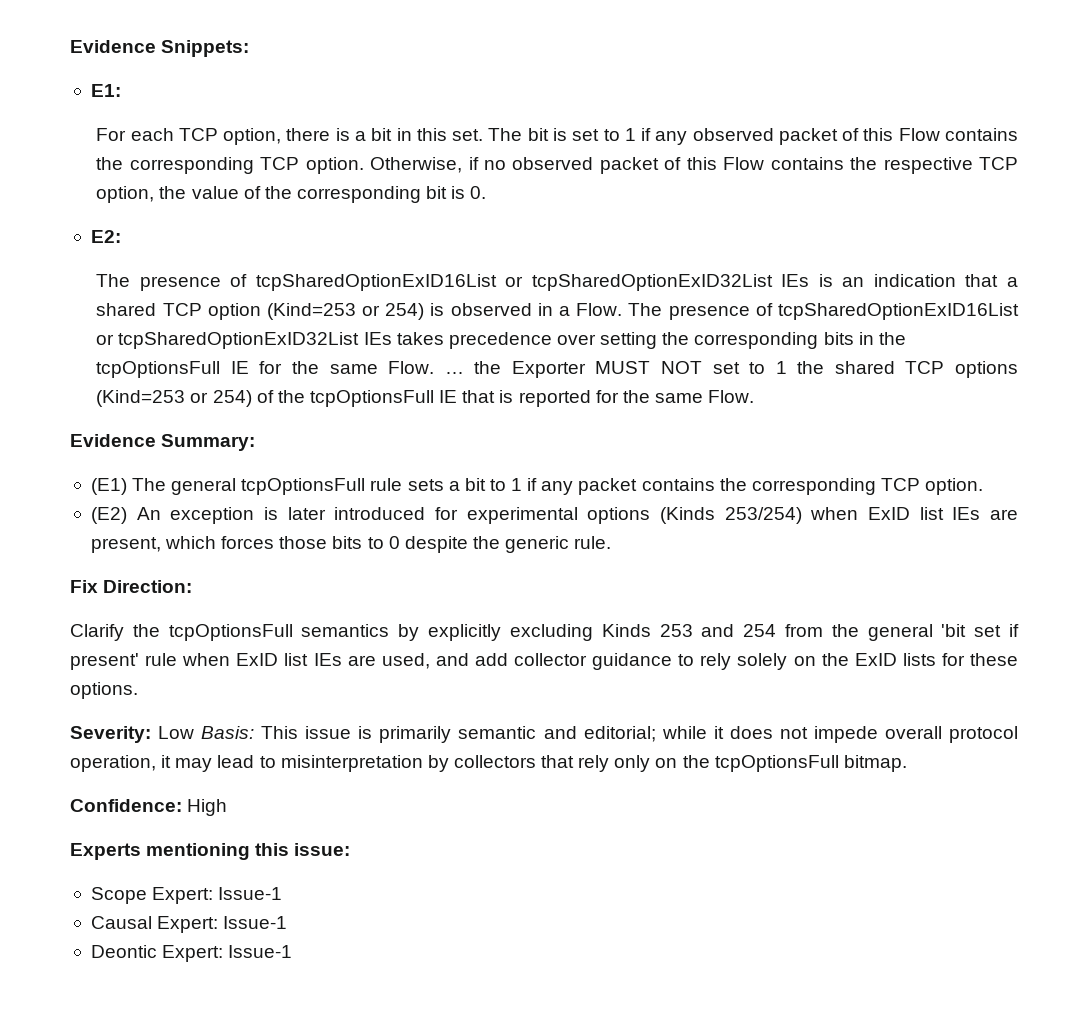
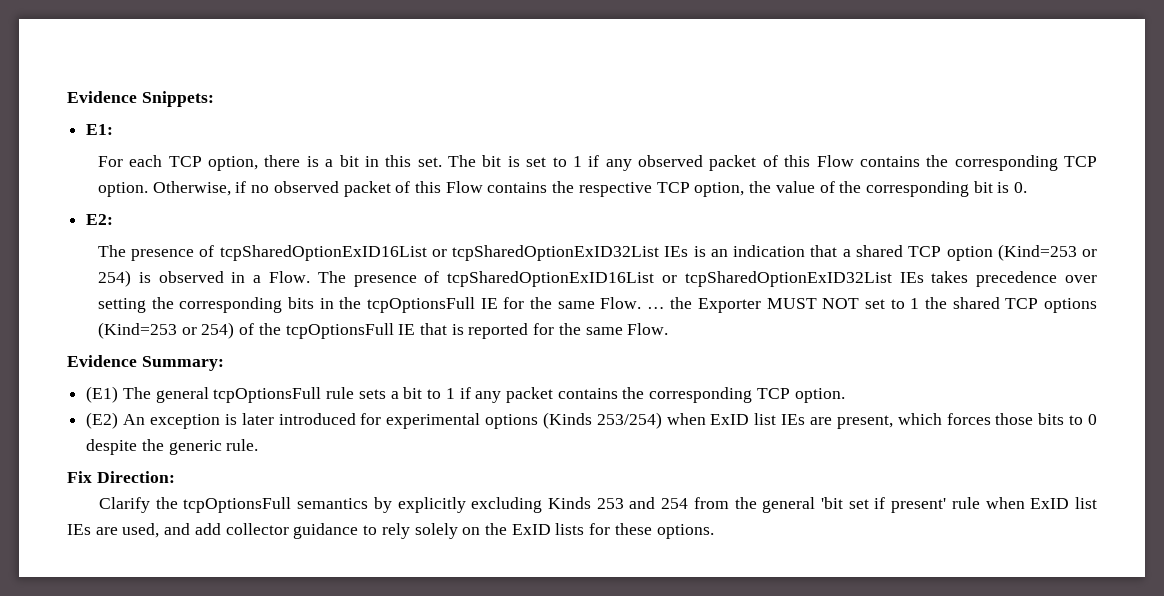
- Severity: Low Basis: This issue is primarily semantic and editorial; while it does not impede overall protocol operation, it may lead to misinterpretation by collectors that rely only on the tcpOptionsFull bitmap.
- Confidence: High
- Experts mentioning this issue:
- Scope Expert: Issue-1
- Causal Expert: Issue-1
- Deontic Expert: Issue-1

